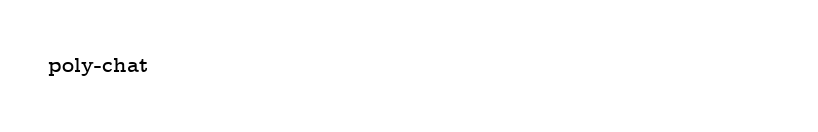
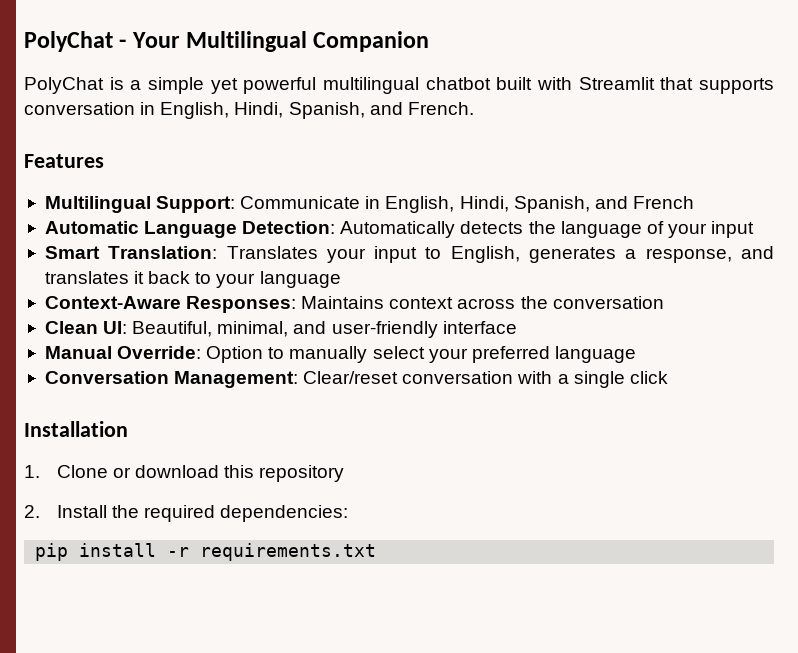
- poly-chat
+ PolyChat - Your Multilingual Companion
+ PolyChat is a simple yet powerful multilingual chatbot built with Streamlit that supports conversation in English, Hindi, Spanish, and French.
+ Features
+ Multilingual Support: Communicate in English, Hindi, Spanish, and French
+ Automatic Language Detection: Automatically detects the language of your input
+ Smart Translation: Translates your input to English, generates a response, and translates it back to your language
+ Context-Aware Responses: Maintains context across the conversation
+ Clean UI: Beautiful, minimal, and user-friendly interface
+ Manual Override: Option to manually select your preferred language
+ Conversation Management: Clear/reset conversation with a single click
+ Installation
+ 1. Clone or download this repository
+ 2. Install the required dependencies:
+ pip install -r requirements.txt

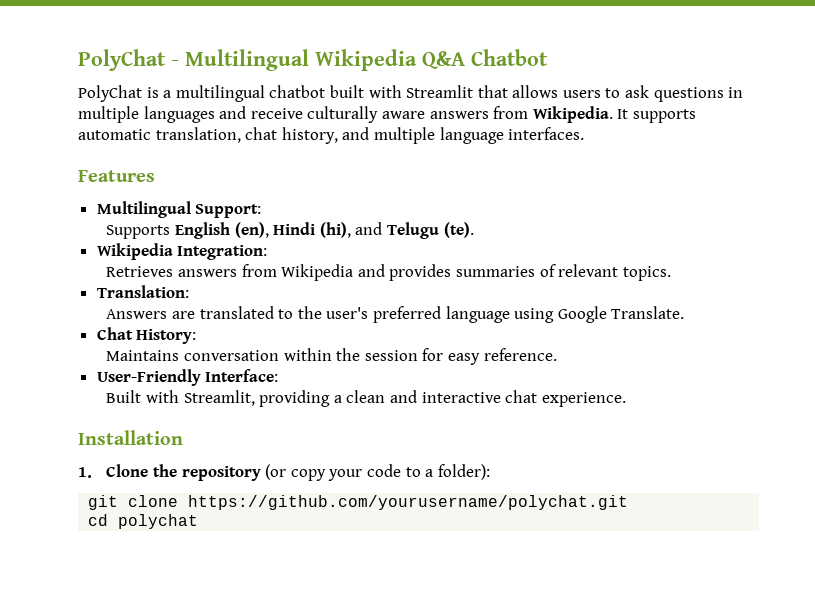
- PolyChat - Your Multilingual Companion
+ PolyChat - Multilingual Wikipedia Q&A Chatbot
- PolyChat is a simple yet powerful multilingual chatbot built with Streamlit that supports conversation in English, Hindi, Spanish, and French.
+ PolyChat is a multilingual chatbot built with Streamlit that allows users to ask questions in multiple languages and receive culturally aware answers from Wikipedia. It supports automatic translation, chat history, and multiple language interfaces.
  Features
- Multilingual Support: Communicate in English, Hindi, Spanish, and French
- Automatic Language Detection: Automatically detects the language of your input
- Smart Translation: Translates your input to English, generates a response, and translates it back to your language
- Context-Aware Responses: Maintains context across the conversation
- Clean UI: Beautiful, minimal, and user-friendly interface
- Manual Override: Option to manually select your preferred language
- Conversation Management: Clear/reset conversation with a single click
+ Multilingual Support:
+ Supports English (en), Hindi (hi), and Telugu (te).
+ Wikipedia Integration:
+ Retrieves answers from Wikipedia and provides summaries of relevant topics.
+ Translation:
+ Answers are translated to the user's preferred language using Google Translate.
+ Chat History:
+ Maintains conversation within the session for easy reference.
+ User-Friendly Interface:
+ Built with Streamlit, providing a clean and interactive chat experience.
  Installation
- 1. Clone or download this repository
- 2. Install the required dependencies:
- pip install -r requirements.txt
+ 1. Clone the repository (or copy your code to a folder):
+ git clone https://github.com/yourusername/polychat.git
+ cd polychat

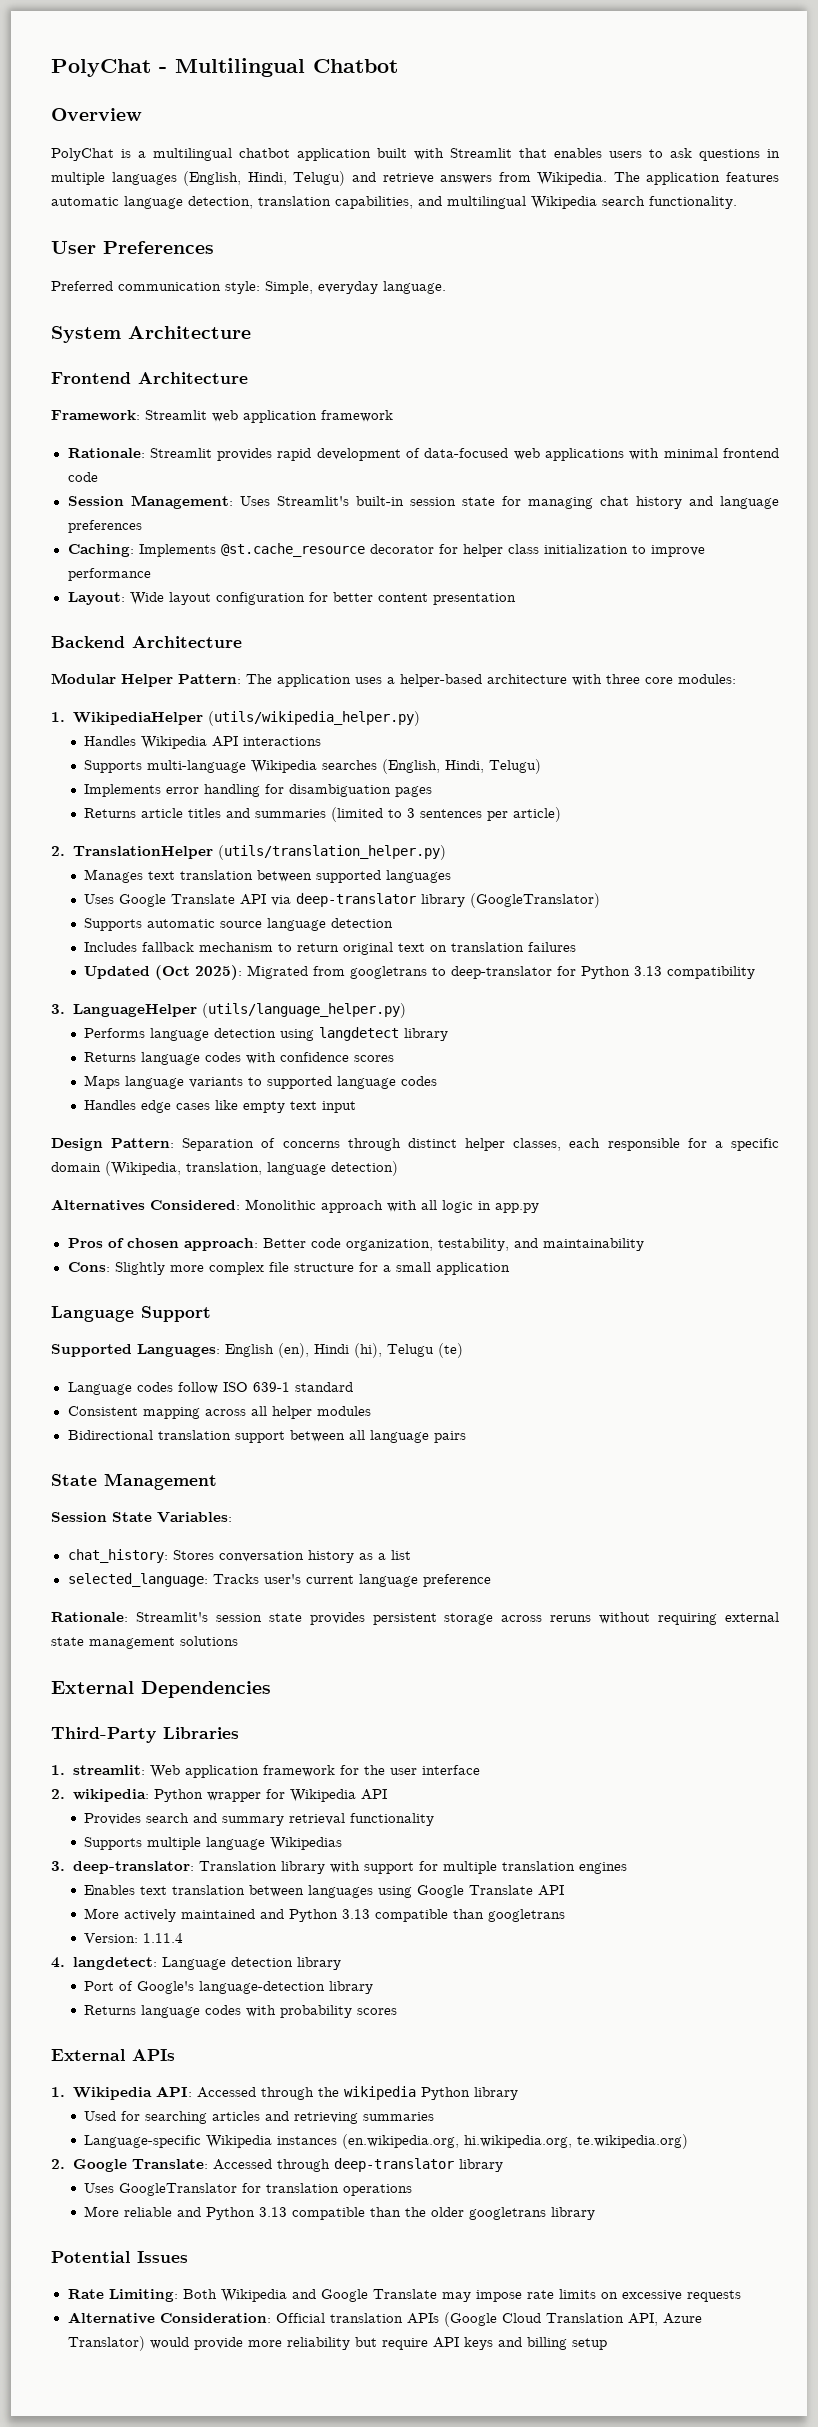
- PolyChat - Multilingual Wikipedia Q&A Chatbot
+ PolyChat - Multilingual Chatbot
+ Overview
- PolyChat is a multilingual chatbot built with Streamlit that allows users to ask questions in multiple languages and receive culturally aware answers from Wikipedia. It supports automatic translation, chat history, and multiple language interfaces.
- Features
- Multilingual Support:
- Supports English (en), Hindi (hi), and Telugu (te).
- Wikipedia Integration:
- Retrieves answers from Wikipedia and provides summaries of relevant topics.
- Translation:
- Answers are translated to the user's preferred language using Google Translate.
- Chat History:
- Maintains conversation within the session for easy reference.
- User-Friendly Interface:
- Built with Streamlit, providing a clean and interactive chat experience.
- Installation
- 1. Clone the repository (or copy your code to a folder):
- git clone https://github.com/yourusername/polychat.git
- cd polychat
+ PolyChat is a multilingual chatbot application built with Streamlit that enables users to ask questions in multiple languages (English, Hindi, Telugu) and retrieve answers from Wikipedia. The application features automatic language detection, translation capabilities, and multilingual Wikipedia search functionality.
+ User Preferences
+ Preferred communication style: Simple, everyday language.
+ System Architecture
+ Frontend Architecture
+ Framework: Streamlit web application framework
+ Rationale: Streamlit provides rapid development of data-focused web applications with minimal frontend code
+ Session Management: Uses Streamlit's built-in session state for managing chat history and language preferences
+ Caching: Implements @st.cache_resource decorator for helper class initialization to improve performance
+ Layout: Wide layout configuration for better content presentation
+ Backend Architecture
+ Modular Helper Pattern: The application uses a helper-based architecture with three core modules:
+ 1. WikipediaHelper (utils/wikipedia_helper.py)
+ Handles Wikipedia API interactions
+ Supports multi-language Wikipedia searches (English, Hindi, Telugu)
+ Implements error handling for disambiguation pages
+ Returns article titles and summaries (limited to 3 sentences per article)
+ 2. TranslationHelper (utils/translation_helper.py)
+ Manages text translation between supported languages
+ Uses Google Translate API via deep-translator library (GoogleTranslator)
+ Supports automatic source language detection
+ Includes fallback mechanism to return original text on translation failures
+ Updated (Oct 2025): Migrated from googletrans to deep-translator for Python 3.13 compatibility
+ 3. LanguageHelper (utils/language_helper.py)
+ Performs language detection using langdetect library
+ Returns language codes with confidence scores
+ Maps language variants to supported language codes
+ Handles edge cases like empty text input
+ Design Pattern: Separation of concerns through distinct helper classes, each responsible for a specific domain (Wikipedia, translation, language detection)
+ Alternatives Considered: Monolithic approach with all logic in app.py
+ Pros of chosen approach: Better code organization, testability, and maintainability
+ Cons: Slightly more complex file structure for a small application
+ Language Support
+ Supported Languages: English (en), Hindi (hi), Telugu (te)
+ Language codes follow ISO 639-1 standard
+ Consistent mapping across all helper modules
+ Bidirectional translation support between all language pairs
+ State Management
+ Session State Variables:
+ chat_history: Stores conversation history as a list
+ selected_language: Tracks user's current language preference
+ Rationale: Streamlit's session state provides persistent storage across reruns without requiring external state management solutions
+ External Dependencies
+ Third-Party Libraries
+ 1. streamlit: Web application framework for the user interface
+ 2. wikipedia: Python wrapper for Wikipedia API
+ Provides search and summary retrieval functionality
+ Supports multiple language Wikipedias
+ 3. deep-translator: Translation library with support for multiple translation engines
+ Enables text translation between languages using Google Translate API
+ More actively maintained and Python 3.13 compatible than googletrans
+ Version: 1.11.4
+ 4. langdetect: Language detection library
+ Port of Google's language-detection library
+ Returns language codes with probability scores
+ External APIs
+ 1. Wikipedia API: Accessed through the wikipedia Python library
+ Used for searching articles and retrieving summaries
+ Language-specific Wikipedia instances (en.wikipedia.org, hi.wikipedia.org, te.wikipedia.org)
+ 2. Google Translate: Accessed through deep-translator library
+ Uses GoogleTranslator for translation operations
+ More reliable and Python 3.13 compatible than the older googletrans library
+ Potential Issues
+ Rate Limiting: Both Wikipedia and Google Translate may impose rate limits on excessive requests
+ Alternative Consideration: Official translation APIs (Google Cloud Translation API, Azure Translator) would provide more reliability but require API keys and billing setup

